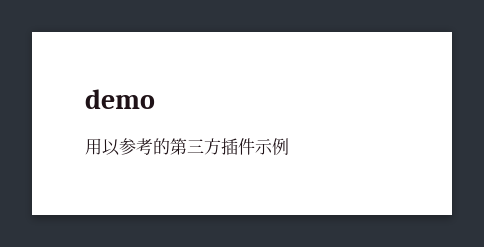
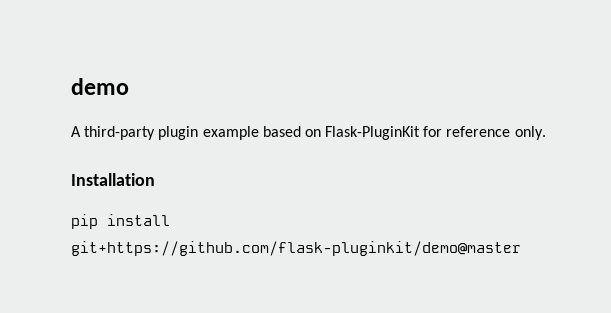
- 用以参考的第三方插件示例
+ A third-party plugin example based on Flask-PluginKit for reference only.
+ Installation
+ pip install git+https://github.com/flask-pluginkit/demo@master

